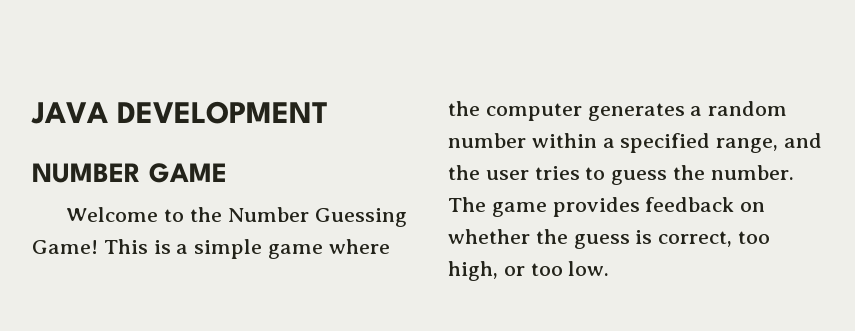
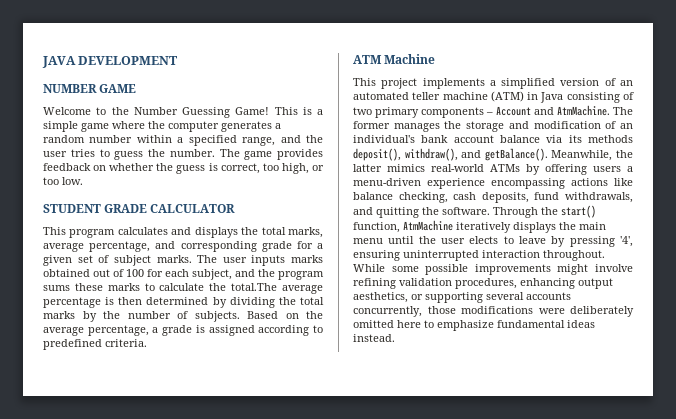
+ STUDENT GRADE CALCULATOR
+ This program calculates and displays the total marks, average percentage, and corresponding grade for a given set of subject marks. The user inputs marks obtained out of 100 for each subject, and the program sums these marks to calculate the total.The average percentage is then determined by dividing the total marks by the number of subjects. Based on the average percentage, a grade is assigned according to predefined criteria.
+ ATM Machine
+ This project implements a simplified version of an automated teller machine (ATM) in Java consisting of two primary components – Account and AtmMachine. The former manages the storage and modification of an individual's bank account balance via its methods deposit(), withdraw(), and getBalance(). Meanwhile, the latter mimics real-world ATMs by offering users a menu-driven experience encompassing actions like balance checking, cash deposits, fund withdrawals, and quitting the software. Through the start() function, AtmMachine iteratively displays the main menu until the user elects to leave by pressing '4', ensuring uninterrupted interaction throughout. While some possible improvements might involve refining validation procedures, enhancing output aesthetics, or supporting several accounts concurrently, those modifications were deliberately omitted here to emphasize fundamental ideas instead.

